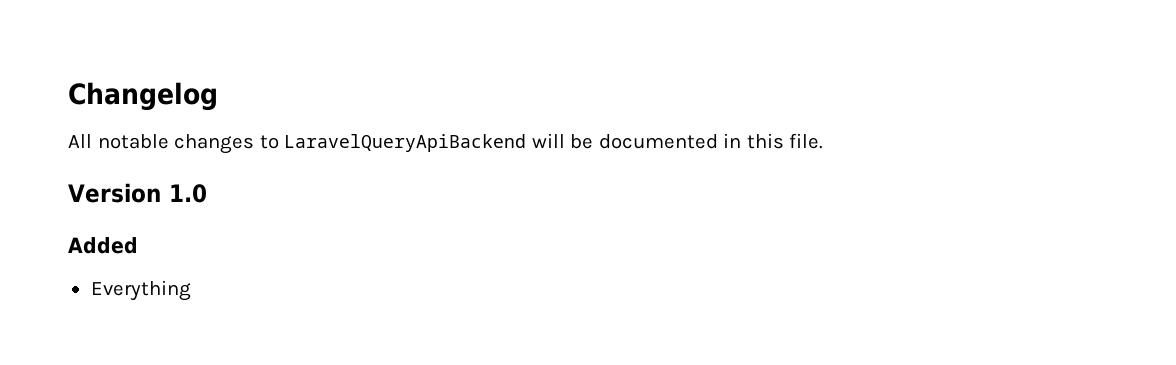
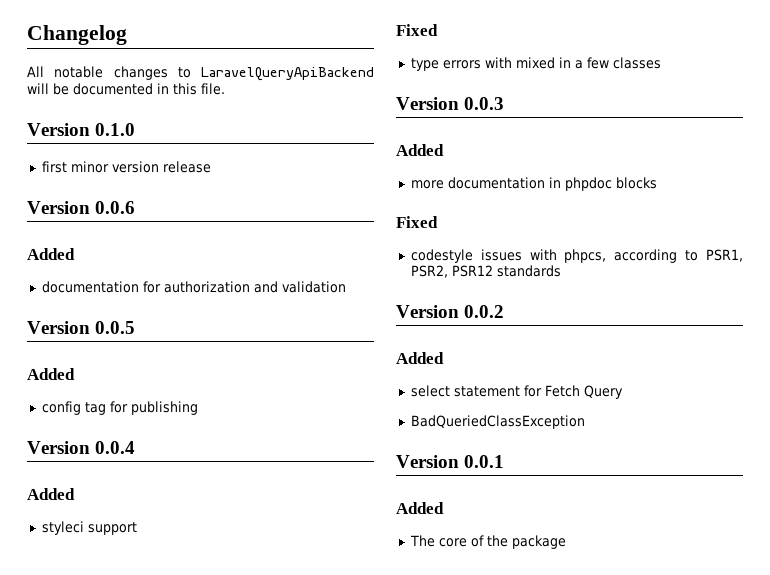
- Version 1.0
+ Version 0.1.0
+ first minor version release
+ Version 0.0.6
  Added
- Everything
+ documentation for authorization and validation
+ Version 0.0.5
+ Added
+ config tag for publishing
+ Version 0.0.4
+ Added
+ styleci support
+ Fixed
+ type errors with mixed in a few classes
+ Version 0.0.3
+ Added
+ more documentation in phpdoc blocks
+ Fixed
+ codestyle issues with phpcs, according to PSR1, PSR2, PSR12 standards
+ Version 0.0.2
+ Added
+ select statement for Fetch Query
+ BadQueriedClassException
+ Version 0.0.1
+ Added
+ The core of the package

